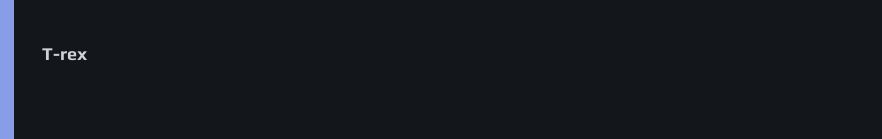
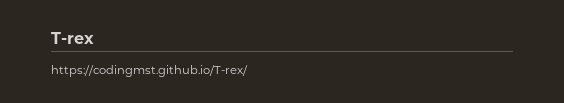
+ https://codingmst.github.io/T-rex/

